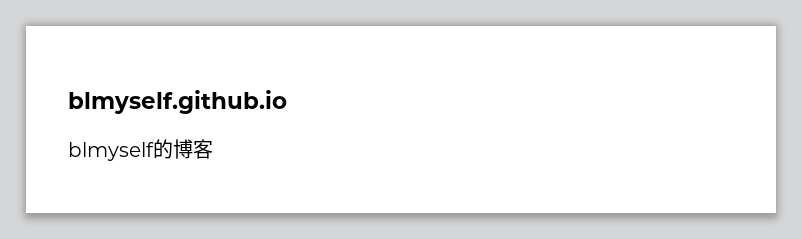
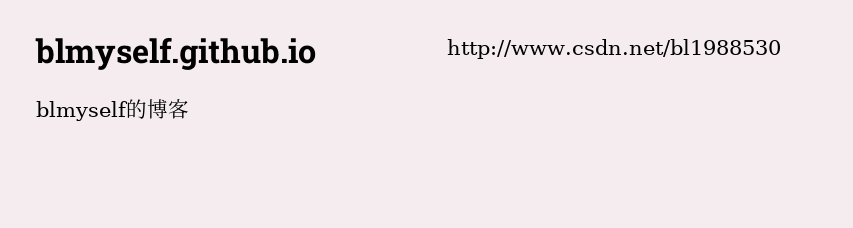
- blmyself的博客
+ blmyself的博客http://www.csdn.net/bl1988530

